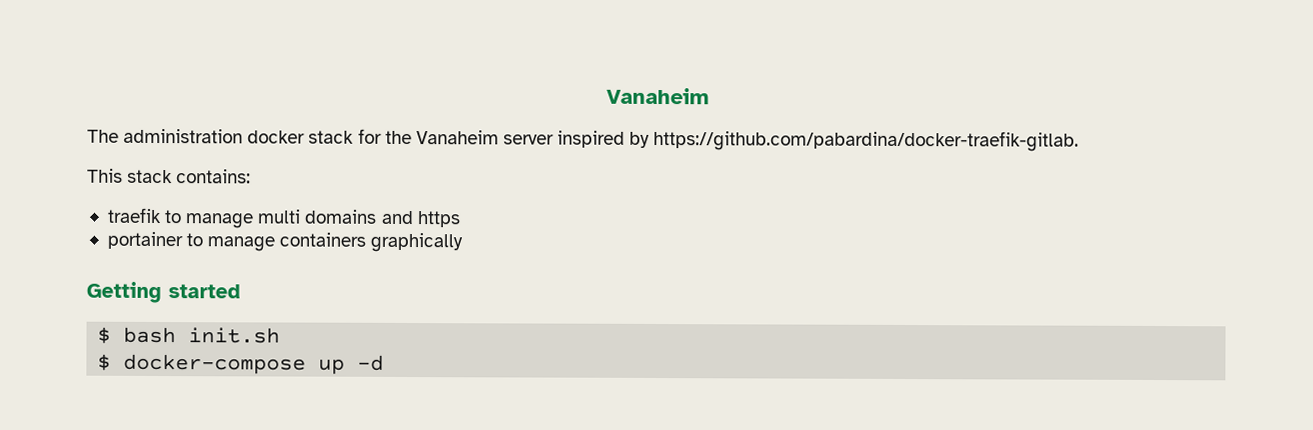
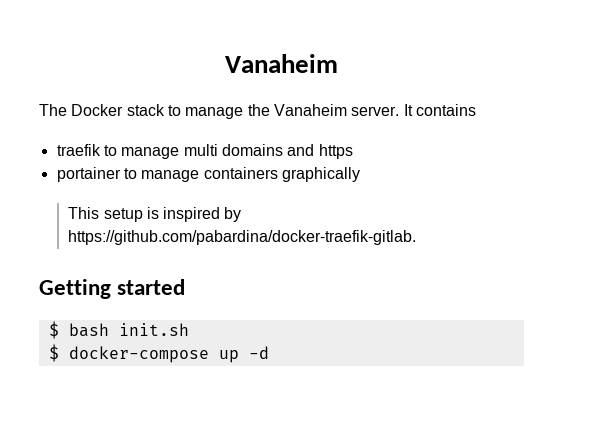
- The administration docker stack for the Vanaheim server inspired by https://github.com/pabardina/docker-traefik-gitlab.
- This stack contains:
+ The Docker stack to manage the Vanaheim server. It contains
+ This setup is inspired by https://github.com/pabardina/docker-traefik-gitlab.

